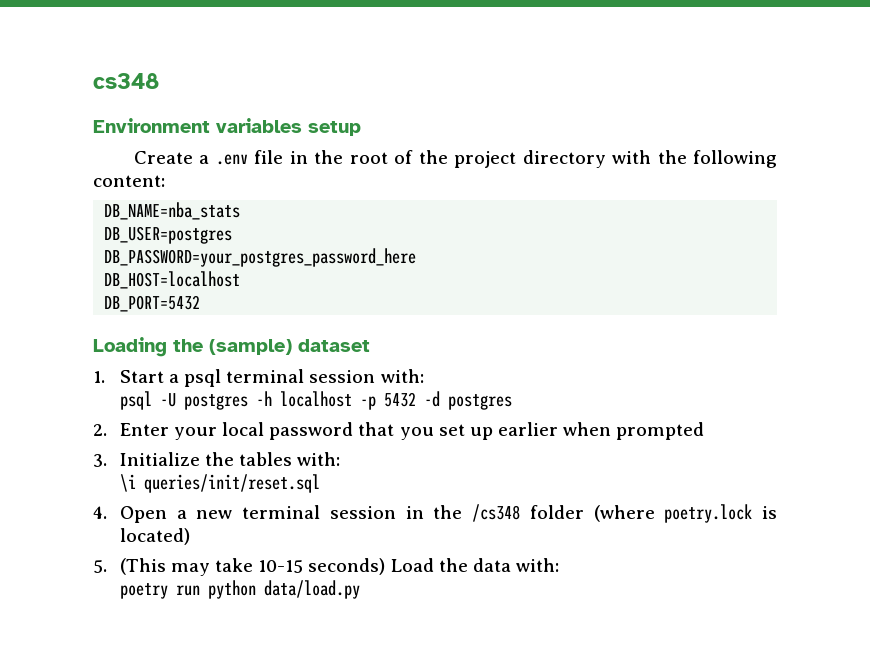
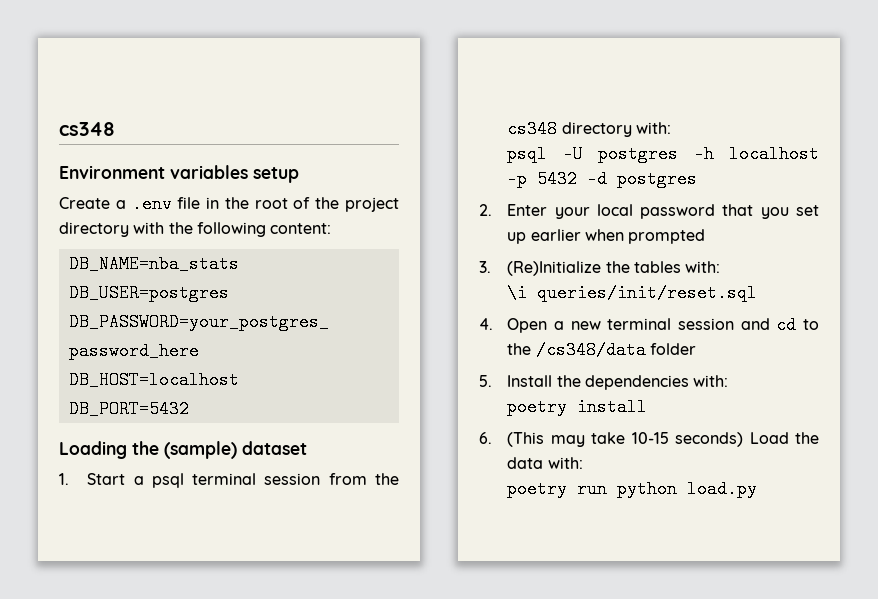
- 1. Start a psql terminal session with:
+ 1. Start a psql terminal session from the cs348 directory with:
- 3. Initialize the tables with:
+ 3. (Re)Initialize the tables with:
- 4. Open a new terminal session in the /cs348 folder (where poetry.lock is located)
- 5. (This may take 10-15 seconds) Load the data with:
+ 4. Open a new terminal session and cd to the /cs348/data folder
+ 5. Install the dependencies with:
+ poetry install
+ 6. (This may take 10-15 seconds) Load the data with:
- poetry run python data/load.py
+ poetry run python load.py

